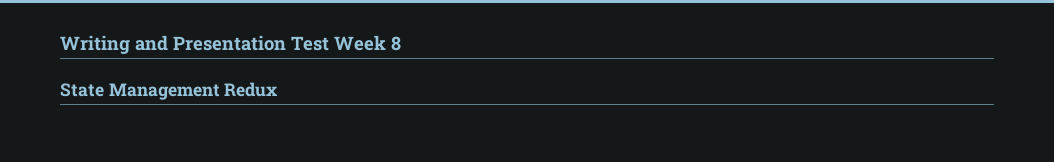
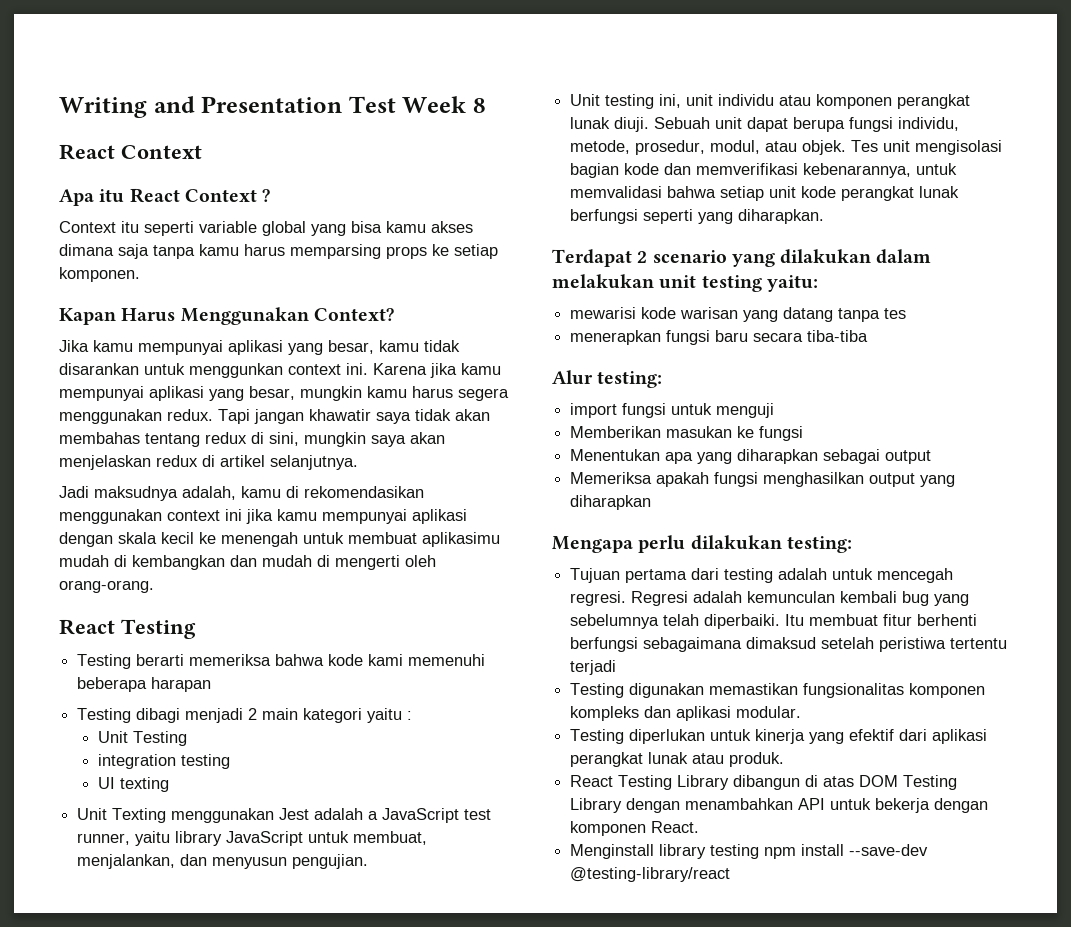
  Writing and Presentation Test Week 8
- State Management Redux
+ React Context
+ Apa itu React Context ?
+ Context itu seperti variable global yang bisa kamu akses dimana saja tanpa kamu harus memparsing props ke setiap komponen.
+ Kapan Harus Menggunakan Context?
+ Jika kamu mempunyai aplikasi yang besar, kamu tidak disarankan untuk menggunkan context ini. Karena jika kamu mempunyai aplikasi yang besar, mungkin kamu harus segera menggunakan redux. Tapi jangan khawatir saya tidak akan membahas tentang redux di sini, mungkin saya akan menjelaskan redux di artikel selanjutnya.
+ Jadi maksudnya adalah, kamu di rekomendasikan menggunakan context ini jika kamu mempunyai aplikasi dengan skala kecil ke menengah untuk membuat aplikasimu mudah di kembangkan dan mudah di mengerti oleh orang-orang.
+ React Testing
+ Testing berarti memeriksa bahwa kode kami memenuhi beberapa harapan
+ Testing dibagi menjadi 2 main kategori yaitu :
+ Unit Testing
+ integration testing
+ UI texting
+ Unit Texting menggunakan Jest adalah a JavaScript test runner, yaitu library JavaScript untuk membuat, menjalankan, dan menyusun pengujian.
+ Unit testing ini, unit individu atau komponen perangkat lunak diuji. Sebuah unit dapat berupa fungsi individu, metode, prosedur, modul, atau objek. Tes unit mengisolasi bagian kode dan memverifikasi kebenarannya, untuk memvalidasi bahwa setiap unit kode perangkat lunak berfungsi seperti yang diharapkan.
+ Terdapat 2 scenario yang dilakukan dalam melakukan unit testing yaitu:
+ mewarisi kode warisan yang datang tanpa tes
+ menerapkan fungsi baru secara tiba-tiba
+ Alur testing:
+ import fungsi untuk menguji
+ Memberikan masukan ke fungsi
+ Menentukan apa yang diharapkan sebagai output
+ Memeriksa apakah fungsi menghasilkan output yang diharapkan
+ Mengapa perlu dilakukan testing:
+ Tujuan pertama dari testing adalah untuk mencegah regresi. Regresi adalah kemunculan kembali bug yang sebelumnya telah diperbaiki. Itu membuat fitur berhenti berfungsi sebagaimana dimaksud setelah peristiwa tertentu terjadi
+ Testing digunakan memastikan fungsionalitas komponen kompleks dan aplikasi modular.
+ Testing diperlukan untuk kinerja yang efektif dari aplikasi perangkat lunak atau produk.
+ React Testing Library dibangun di atas DOM Testing Library dengan menambahkan API untuk bekerja dengan komponen React.
+ Menginstall library testing npm install --save-dev @testing-library/react

